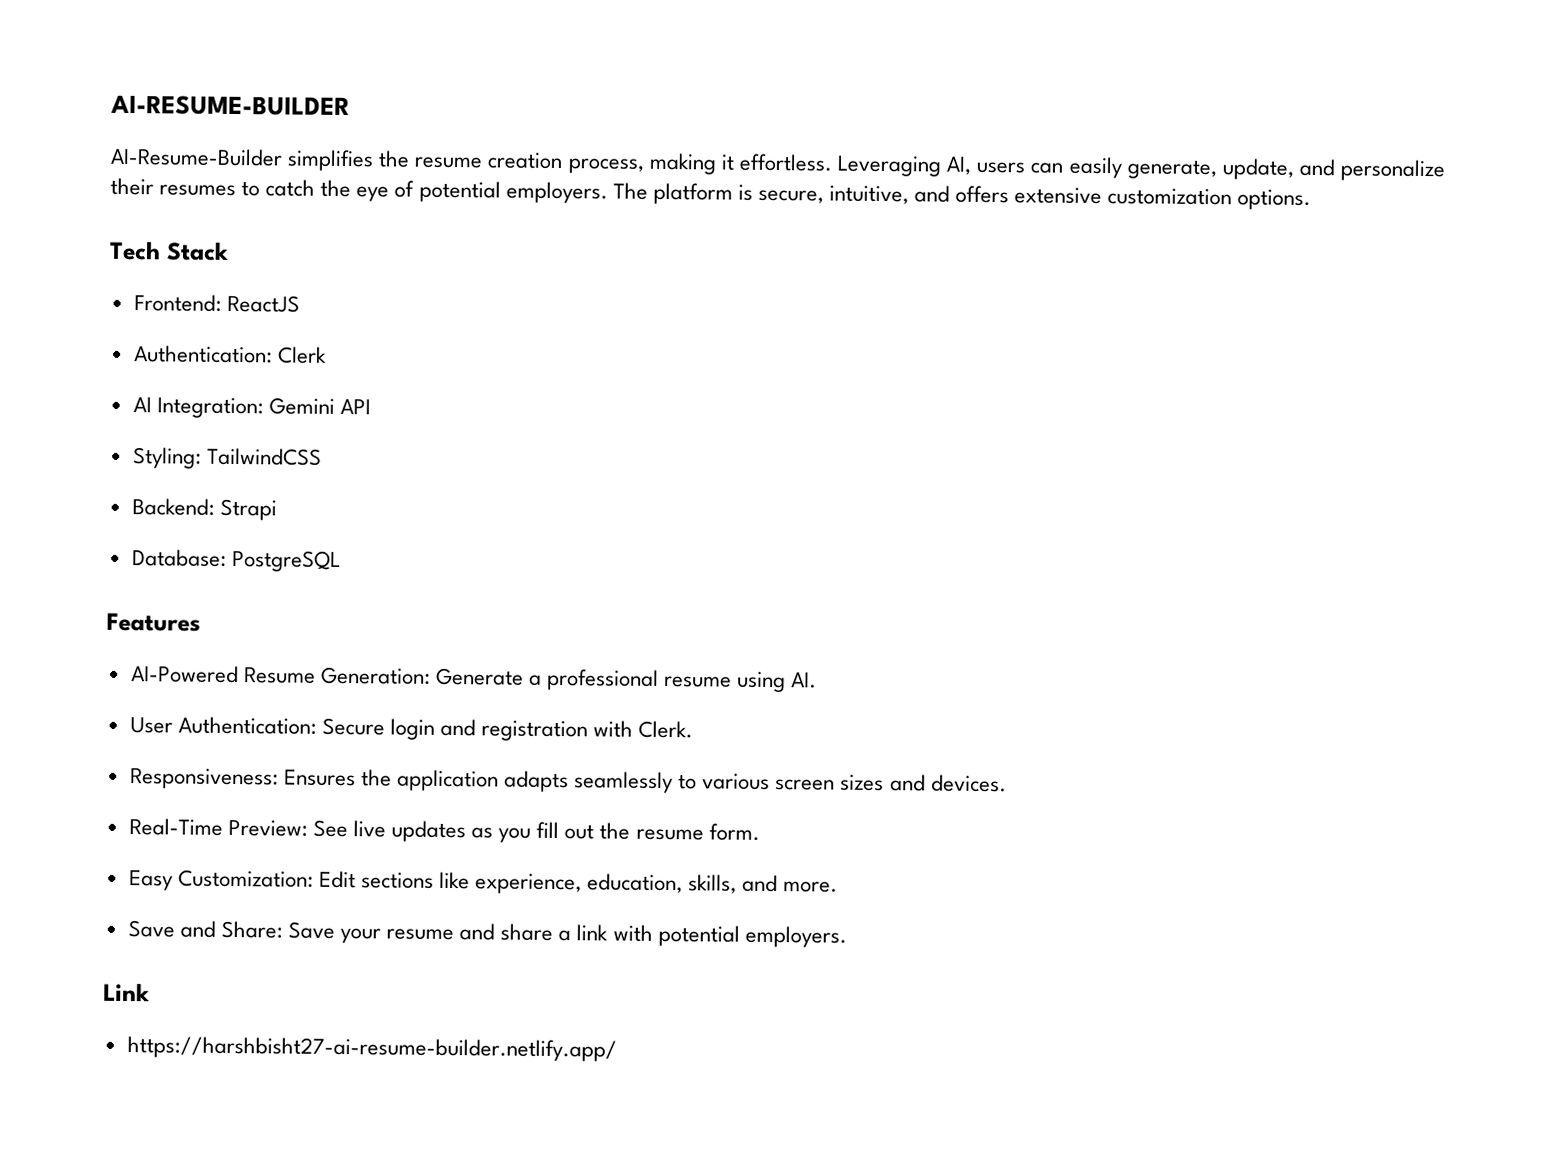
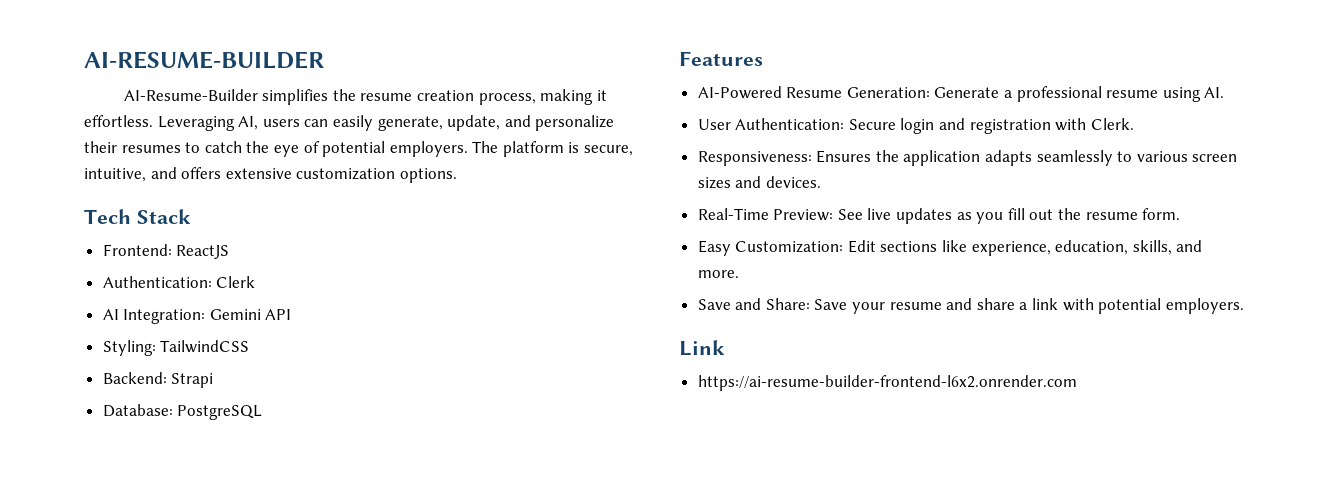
- https://harshbisht27-ai-resume-builder.netlify.app/
+ https://ai-resume-builder-frontend-l6x2.onrender.com

